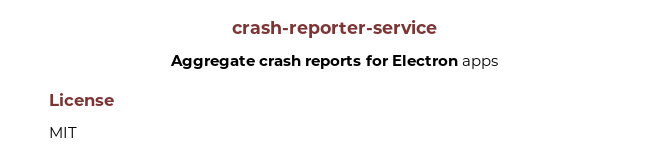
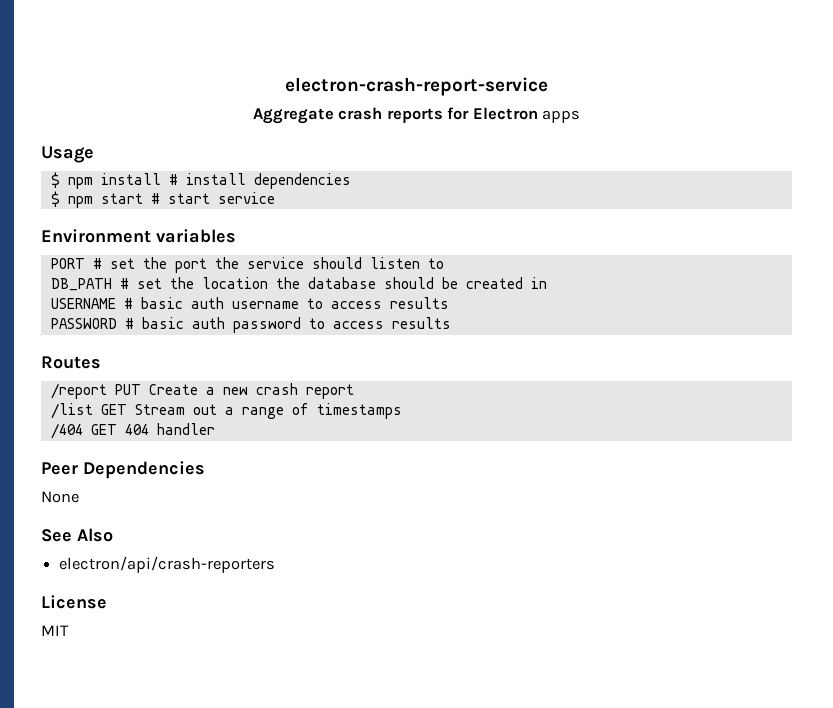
- crash-reporter-service
+ electron-crash-report-service
+ Usage
+ $ npm install # install dependencies
+ $ npm start # start service
+ Environment variables
+ PORT # set the port the service should listen to
+ DB_PATH # set the location the database should be created in
+ USERNAME # basic auth username to access results
+ PASSWORD # basic auth password to access results
+ Routes
+ /report PUT Create a new crash report
+ /list GET Stream out a range of timestamps
+ /404 GET 404 handler
+ Peer Dependencies
+ None
+ See Also
+ electron/api/crash-reporters

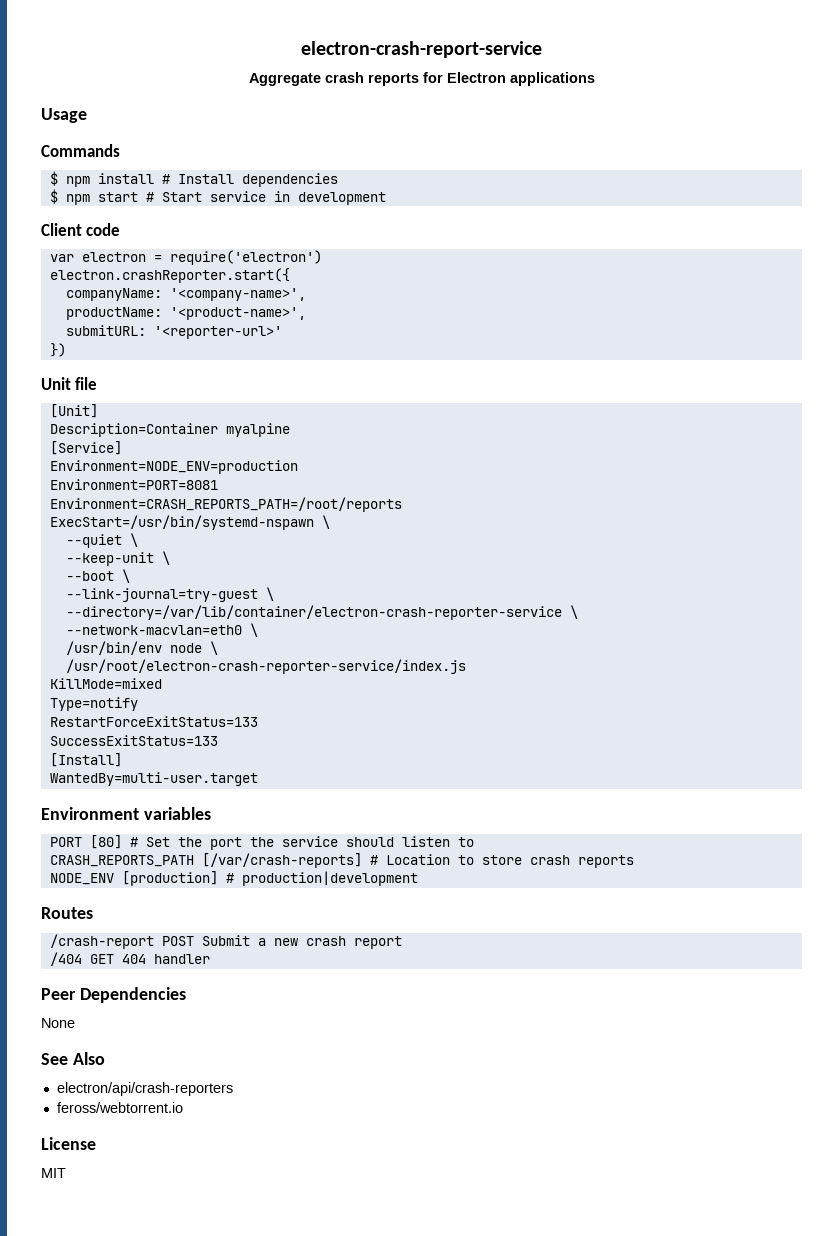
- Aggregate crash reports for Electron apps
+ Aggregate crash reports for Electron applications
+ Commands
- $ npm install # install dependencies
+ $ npm install # Install dependencies
- $ npm start # start service
+ $ npm start # Start service in development
+ Client code
+ var electron = require('electron')
+ electron.crashReporter.start({
+ companyName: '<company-name>',
+ productName: '<product-name>',
+ submitURL: '<reporter-url>'
+ })
+ Unit file
+ [Unit]
+ Description=Container myalpine
+ [Service]
+ Environment=NODE_ENV=production
+ Environment=PORT=8081
+ Environment=CRASH_REPORTS_PATH=/root/reports
+ ExecStart=/usr/bin/systemd-nspawn \
+ --quiet \
+ --keep-unit \
+ --boot \
+ --link-journal=try-guest \
+ --directory=/var/lib/container/electron-crash-reporter-service \
+ --network-macvlan=eth0 \
+ /usr/bin/env node \
+ /usr/root/electron-crash-reporter-service/index.js
+ KillMode=mixed
+ Type=notify
+ RestartForceExitStatus=133
+ SuccessExitStatus=133
+ [Install]
+ WantedBy=multi-user.target
- PORT # set the port the service should listen to
+ PORT [80] # Set the port the service should listen to
- DB_PATH # set the location the database should be created in
- USERNAME # basic auth username to access results
- PASSWORD # basic auth password to access results
+ CRASH_REPORTS_PATH [/var/crash-reports] # Location to store crash reports
+ NODE_ENV [production] # production|development
  Routes
- /report PUT Create a new crash report
- /list GET Stream out a range of timestamps
+ /crash-report POST Submit a new crash report
+ feross/webtorrent.io

